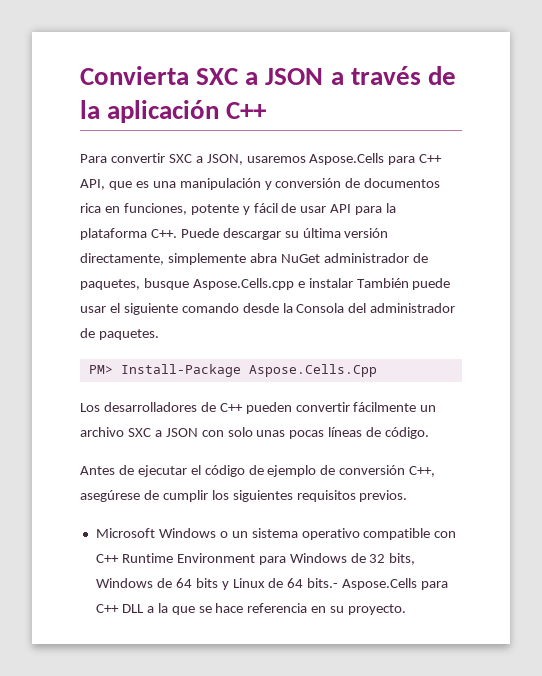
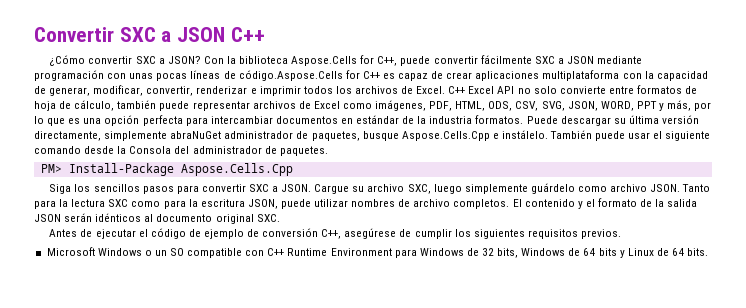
- Convierta SXC a JSON a través de la aplicación C++
+ Convertir SXC a JSON C++
- Para convertir SXC a JSON, usaremos Aspose.Cells para C++ API, que es una manipulación y conversión de documentos rica en funciones, potente y fácil de usar API para la plataforma C++. Puede descargar su última versión directamente, simplemente abra NuGet administrador de paquetes, busque Aspose.Cells.cpp e instalar También puede usar el siguiente comando desde la Consola del administrador de paquetes.
+ ¿Cómo convertir SXC a JSON? Con la biblioteca Aspose.Cells for C++, puede convertir fácilmente SXC a JSON mediante programación con unas pocas líneas de código.Aspose.Cells for C++ es capaz de crear aplicaciones multiplataforma con la capacidad de generar, modificar, convertir, renderizar e imprimir todos los archivos de Excel. C++ Excel API no solo convierte entre formatos de hoja de cálculo, también puede representar archivos de Excel como imágenes, PDF, HTML, ODS, CSV, SVG, JSON, WORD, PPT y más, por lo que es una opción perfecta para intercambiar documentos en estándar de la industria formatos. Puede descargar su última versión directamente, simplemente abraNuGet administrador de paquetes, busque Aspose.Cells.Cpp e instálelo. También puede usar el siguiente comando desde la Consola del administrador de paquetes.
- Los desarrolladores de C++ pueden convertir fácilmente un archivo SXC a JSON con solo unas pocas líneas de código.
+ Siga los sencillos pasos para convertir SXC a JSON. Cargue su archivo SXC, luego simplemente guárdelo como archivo JSON. Tanto para la lectura SXC como para la escritura JSON, puede utilizar nombres de archivo completos. El contenido y el formato de la salida JSON serán idénticos al documento original SXC.
- Microsoft Windows o un sistema operativo compatible con C++ Runtime Environment para Windows de 32 bits, Windows de 64 bits y Linux de 64 bits.- Aspose.Cells para C++ DLL a la que se hace referencia en su proyecto.
+ Microsoft Windows o un SO compatible con C++ Runtime Environment para Windows de 32 bits, Windows de 64 bits y Linux de 64 bits.

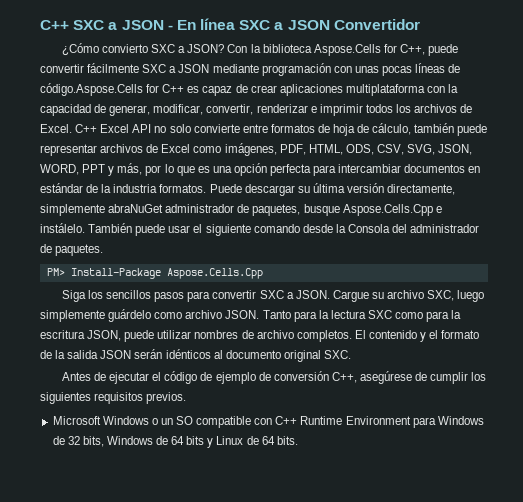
- Convertir SXC a JSON C++
+ C++ SXC a JSON - En línea SXC a JSON Convertidor
- ¿Cómo convertir SXC a JSON?
+ ¿Cómo convierto SXC a JSON?

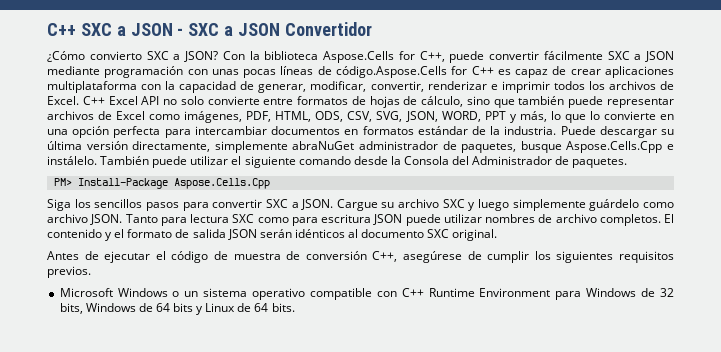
- C++ SXC a JSON - En línea SXC a JSON Convertidor
+ C++ SXC a JSON - SXC a JSON Convertidor
- C++ Excel API no solo convierte entre formatos de hoja de cálculo, también puede representar archivos de Excel como imágenes, PDF, HTML, ODS, CSV, SVG, JSON, WORD, PPT y más, por lo que es una opción perfecta para intercambiar documentos en estándar de la industria formatos.
+ C++ Excel API no solo convierte entre formatos de hojas de cálculo, sino que también puede representar archivos de Excel como imágenes, PDF, HTML, ODS, CSV, SVG, JSON, WORD, PPT y más, lo que lo convierte en una opción perfecta para intercambiar documentos en formatos estándar de la industria.
- También puede usar el siguiente comando desde la Consola del administrador de paquetes.
+ También puede utilizar el siguiente comando desde la Consola del Administrador de paquetes.
- Cargue su archivo SXC, luego simplemente guárdelo como archivo JSON.
+ Cargue su archivo SXC y luego simplemente guárdelo como archivo JSON.
- Tanto para la lectura SXC como para la escritura JSON, puede utilizar nombres de archivo completos.
+ Tanto para lectura SXC como para escritura JSON puede utilizar nombres de archivo completos.
- El contenido y el formato de la salida JSON serán idénticos al documento original SXC.
+ El contenido y el formato de salida JSON serán idénticos al documento SXC original.
- Antes de ejecutar el código de ejemplo de conversión C++, asegúrese de cumplir los siguientes requisitos previos.
+ Antes de ejecutar el código de muestra de conversión C++, asegúrese de cumplir los siguientes requisitos previos.
- Microsoft Windows o un SO compatible con C++ Runtime Environment para Windows de 32 bits, Windows de 64 bits y Linux de 64 bits.
+ Microsoft Windows o un sistema operativo compatible con C++ Runtime Environment para Windows de 32 bits, Windows de 64 bits y Linux de 64 bits.

